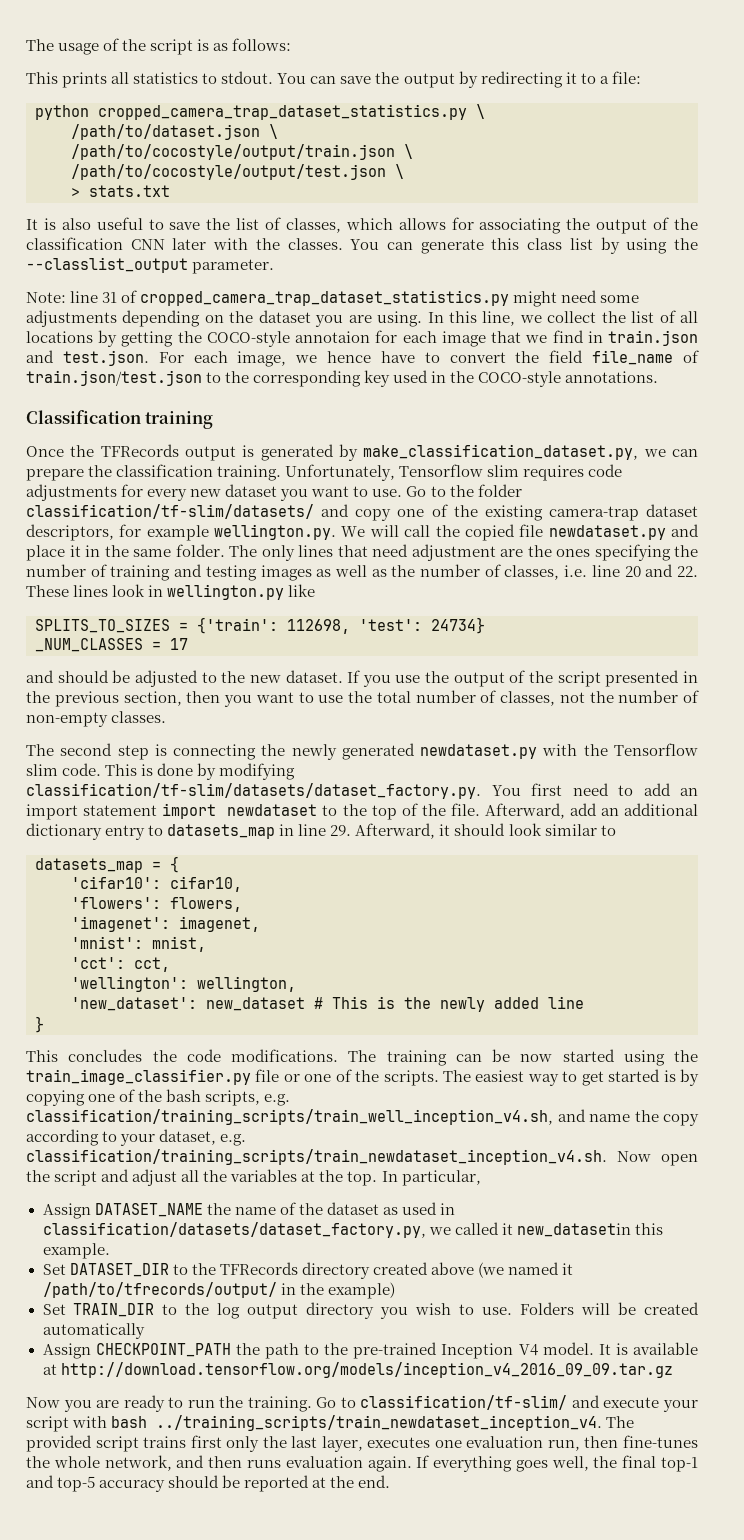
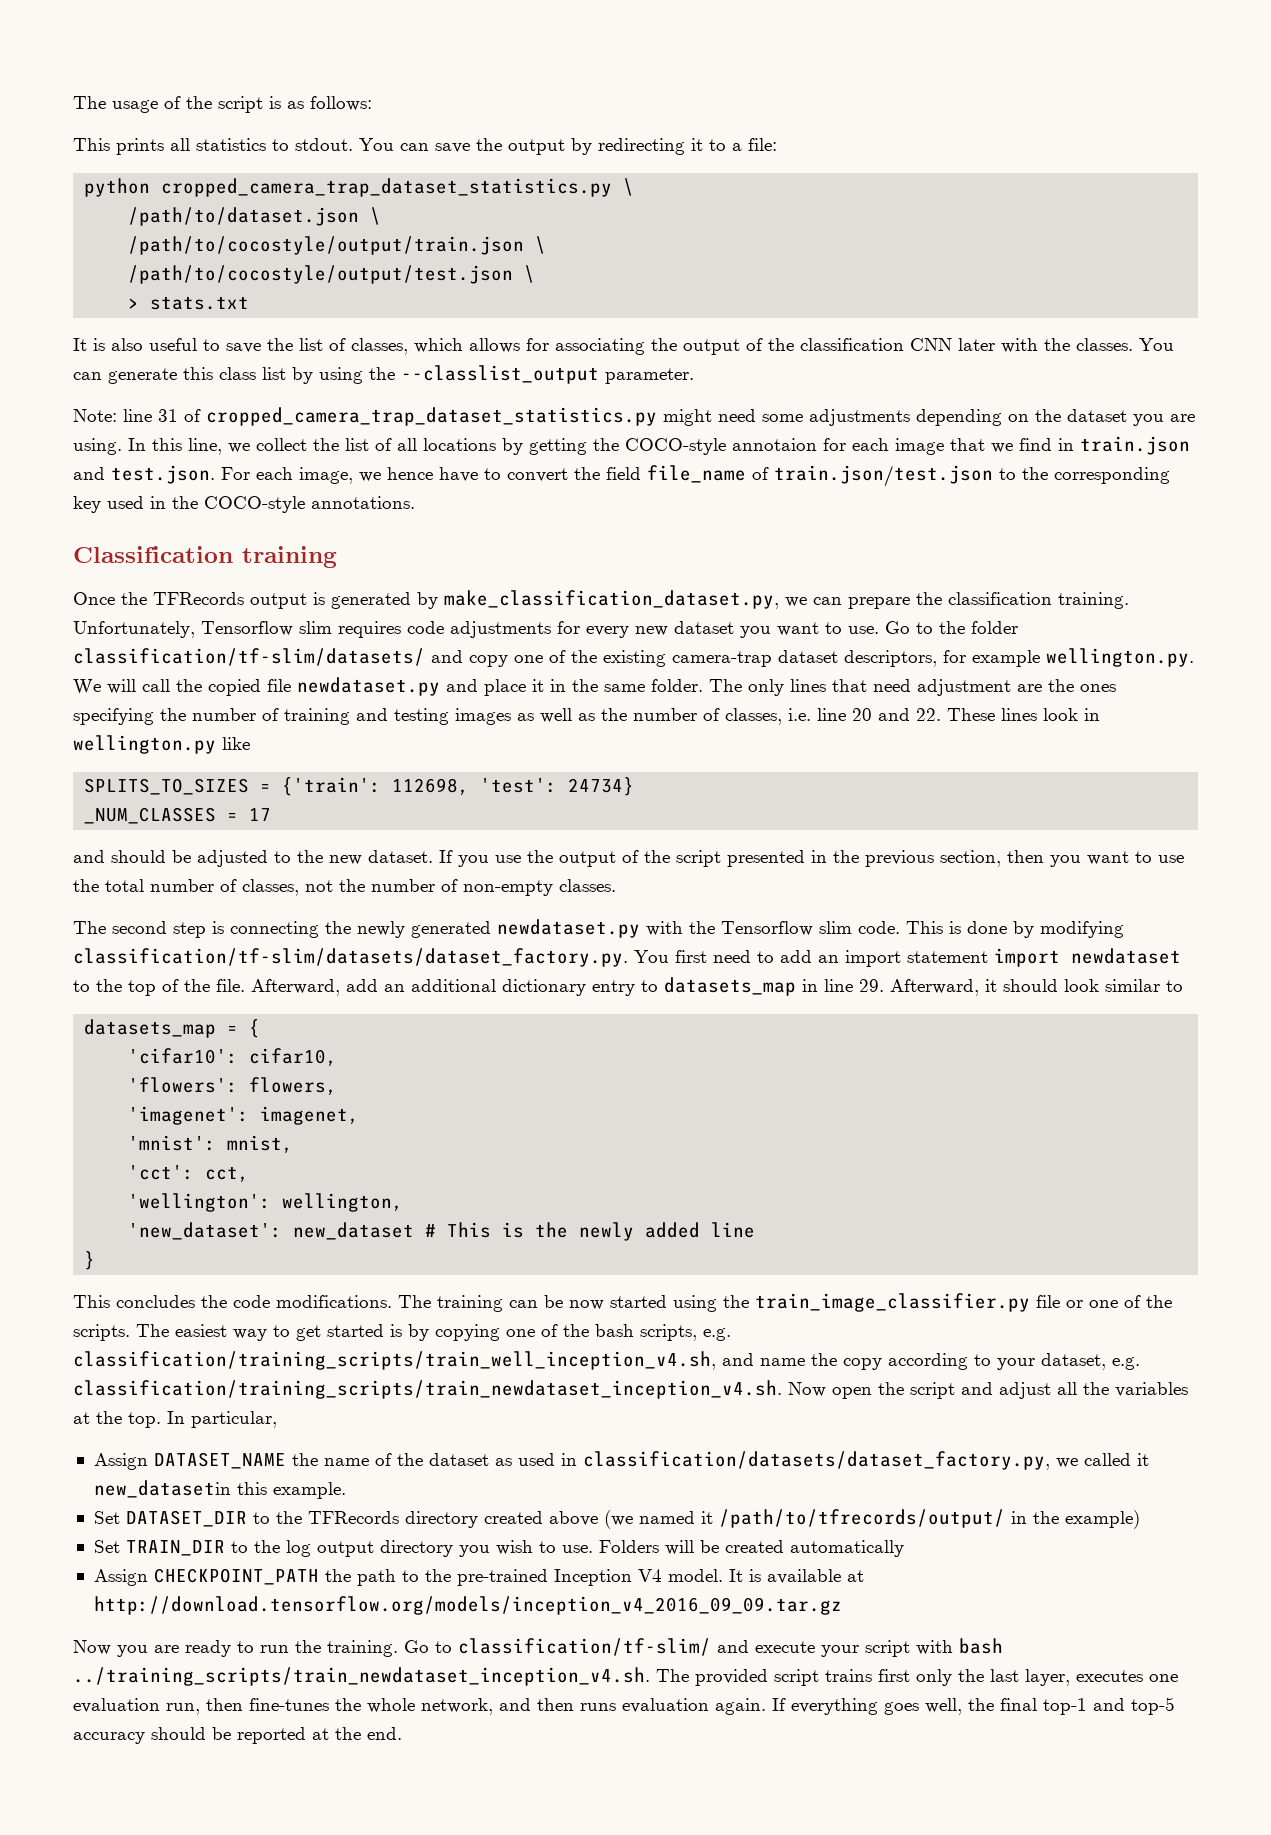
- Go to classification/tf-slim/ and execute your script with bash ../training_scripts/train_newdataset_inception_v4. The provided script trains first only the last layer, executes one evaluation run, then fine-tunes the whole network, and then runs evaluation again.
+ Go to classification/tf-slim/ and execute your script with bash ../training_scripts/train_newdataset_inception_v4.sh. The provided script trains first only the last layer, executes one evaluation run, then fine-tunes the whole network, and then runs evaluation again.

